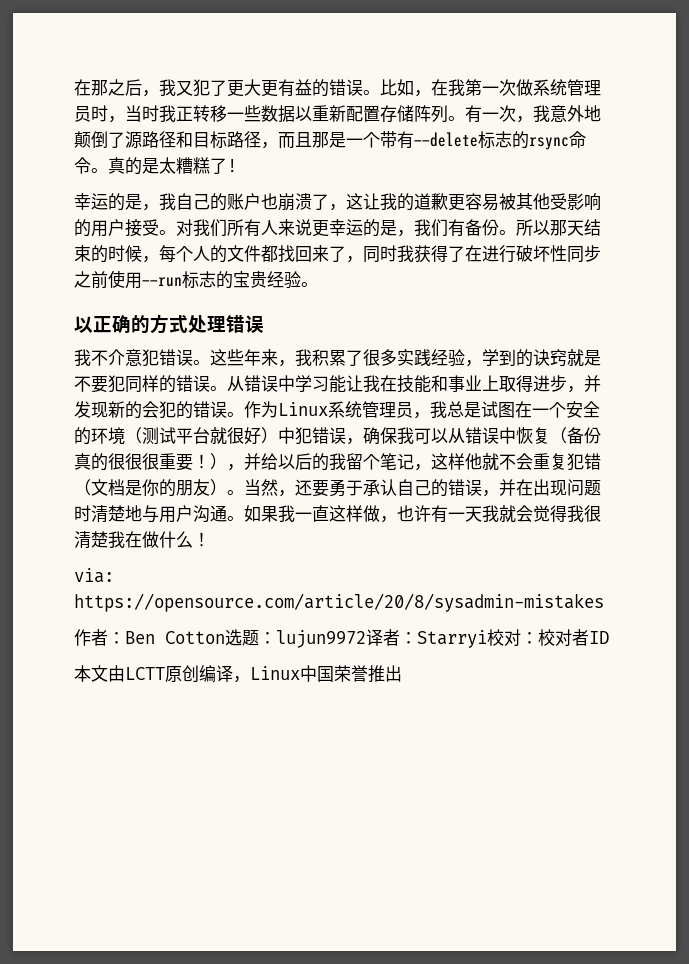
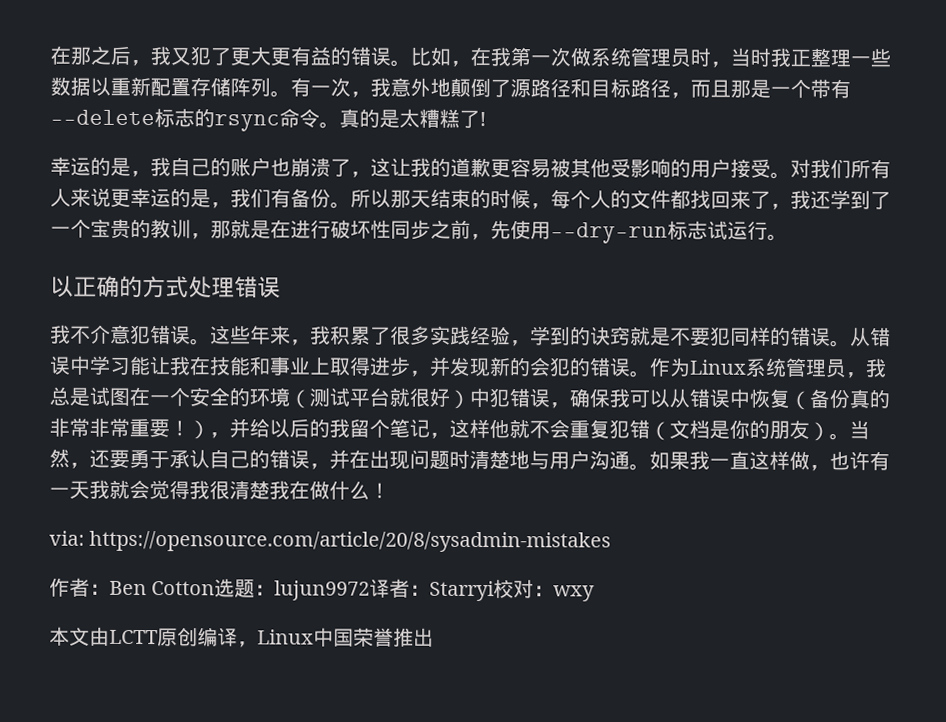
- 比如，在我第一次做系统管理员时，当时我正转移一些数据以重新配置存储阵列。
+ 比如，在我第一次做系统管理员时，当时我正整理一些数据以重新配置存储阵列。
- 所以那天结束的时候，每个人的文件都找回来了，同时我获得了在进行破坏性同步之前使用——run标志的宝贵经验。
+ 所以那天结束的时候，每个人的文件都找回来了，我还学到了一个宝贵的教训，那就是在进行破坏性同步之前，先使用--dry-run标志试运行。
- 作为Linux系统管理员，我总是试图在一个安全的环境（测试平台就很好）中犯错误，确保我可以从错误中恢复（备份真的很很很重要！），并给以后的我留个笔记，这样他就不会重复犯错（文档是你的朋友）。
+ 作为Linux系统管理员，我总是试图在一个安全的环境（测试平台就很好）中犯错误，确保我可以从错误中恢复（备份真的非常非常重要！），并给以后的我留个笔记，这样他就不会重复犯错（文档是你的朋友）。
- 作者：Ben Cotton选题：lujun9972译者：Starryi校对：校对者ID
+ 作者：Ben Cotton选题：lujun9972译者：Starryi校对：wxy

